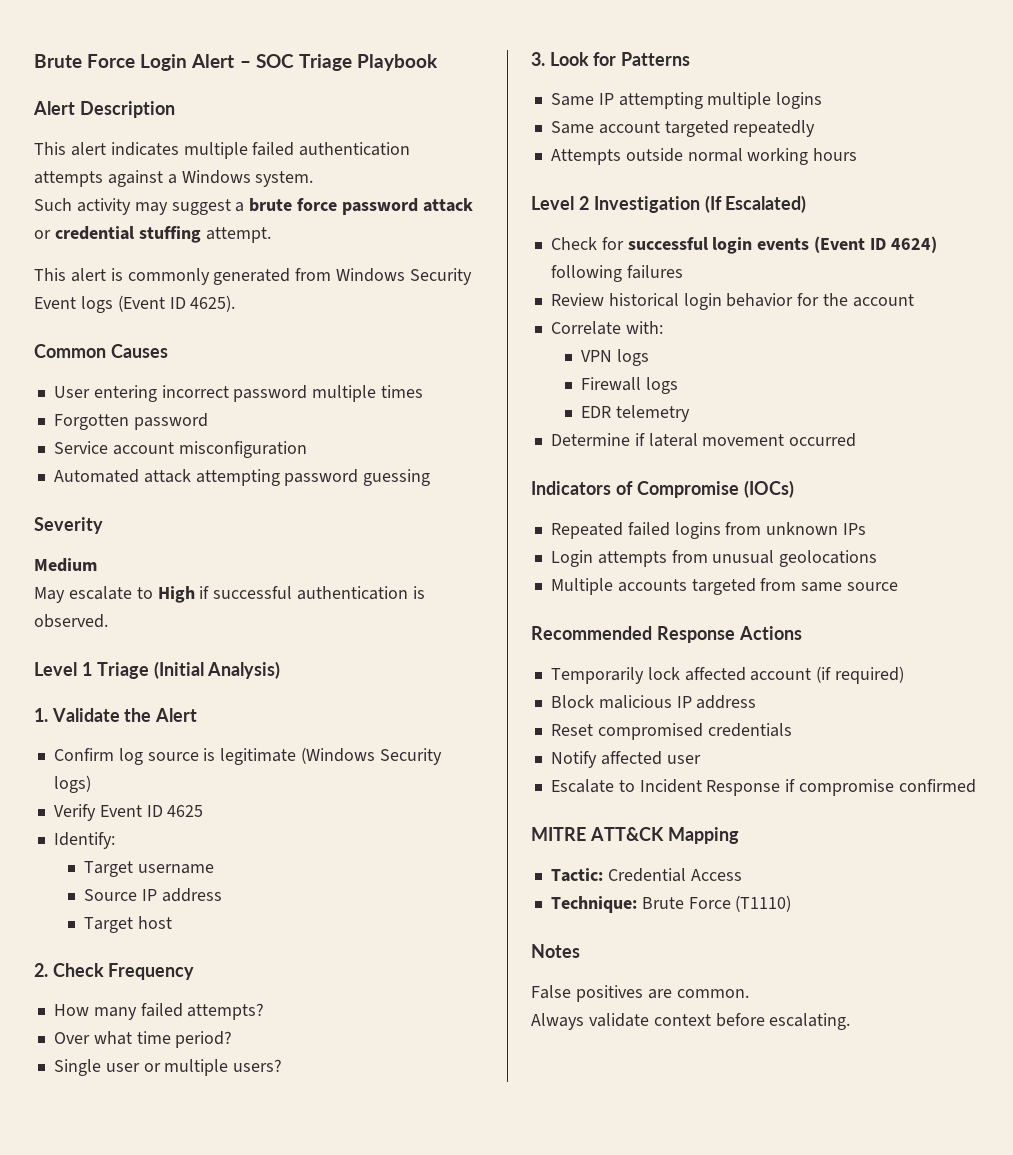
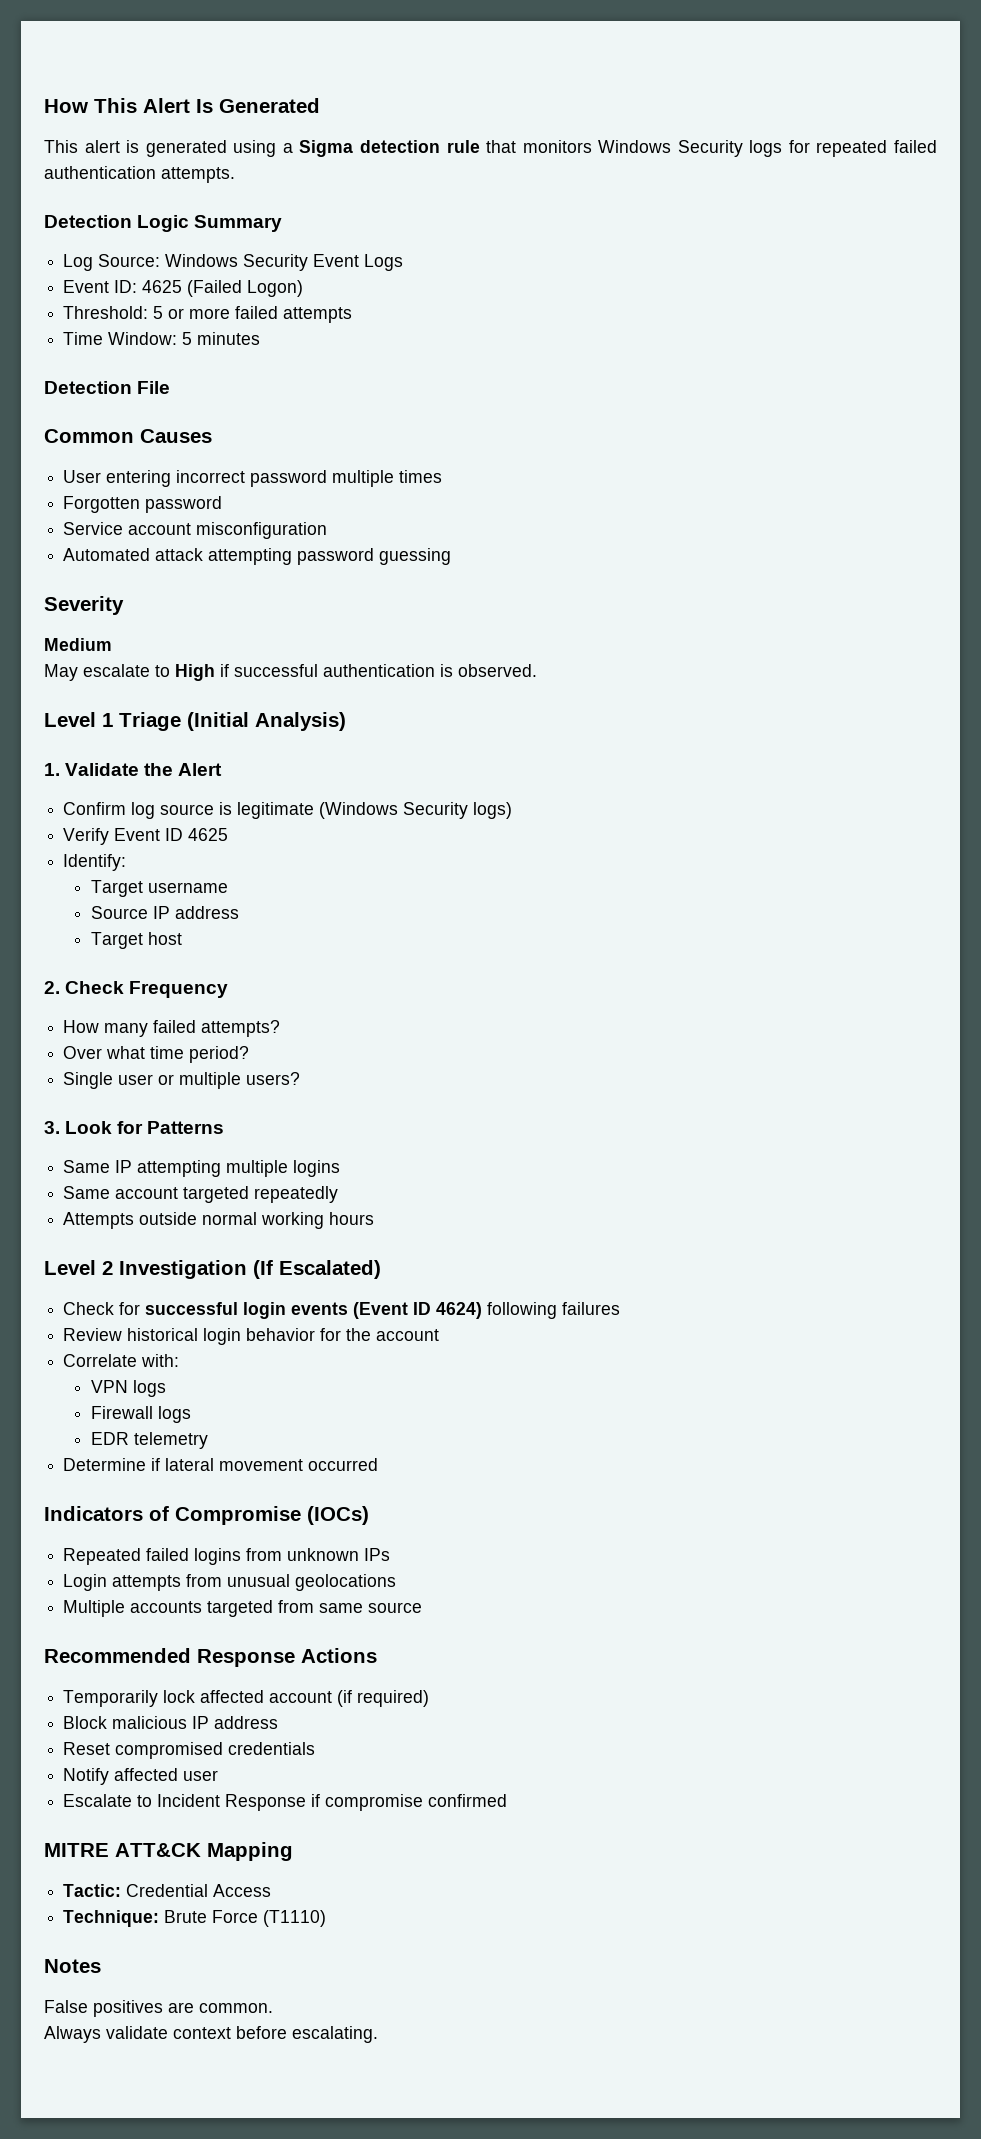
- Brute Force Login Alert – SOC Triage Playbook
- Alert Description
- This alert indicates multiple failed authentication attempts against a Windows system.
- Such activity may suggest a brute force password attack or credential stuffing attempt.
- This alert is commonly generated from Windows Security Event logs (Event ID 4625).
+ How This Alert Is Generated
+ This alert is generated using a Sigma detection rule that monitors Windows Security logs for repeated failed authentication attempts.
+ Detection Logic Summary
+ Log Source: Windows Security Event Logs
+ Event ID: 4625 (Failed Logon)
+ Threshold: 5 or more failed attempts
+ Time Window: 5 minutes
+ Detection File

